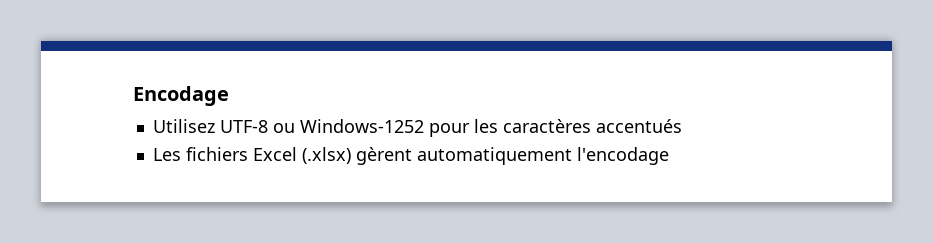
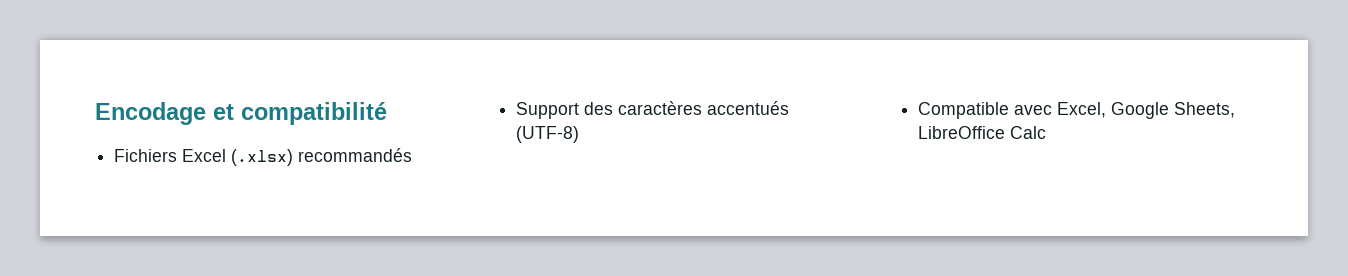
- Encodage
- Utilisez UTF-8 ou Windows-1252 pour les caractères accentués
- Les fichiers Excel (.xlsx) gèrent automatiquement l'encodage
+ Encodage et compatibilité
+ Fichiers Excel (.xlsx) recommandés
+ Support des caractères accentués (UTF-8)
+ Compatible avec Excel, Google Sheets, LibreOffice Calc

